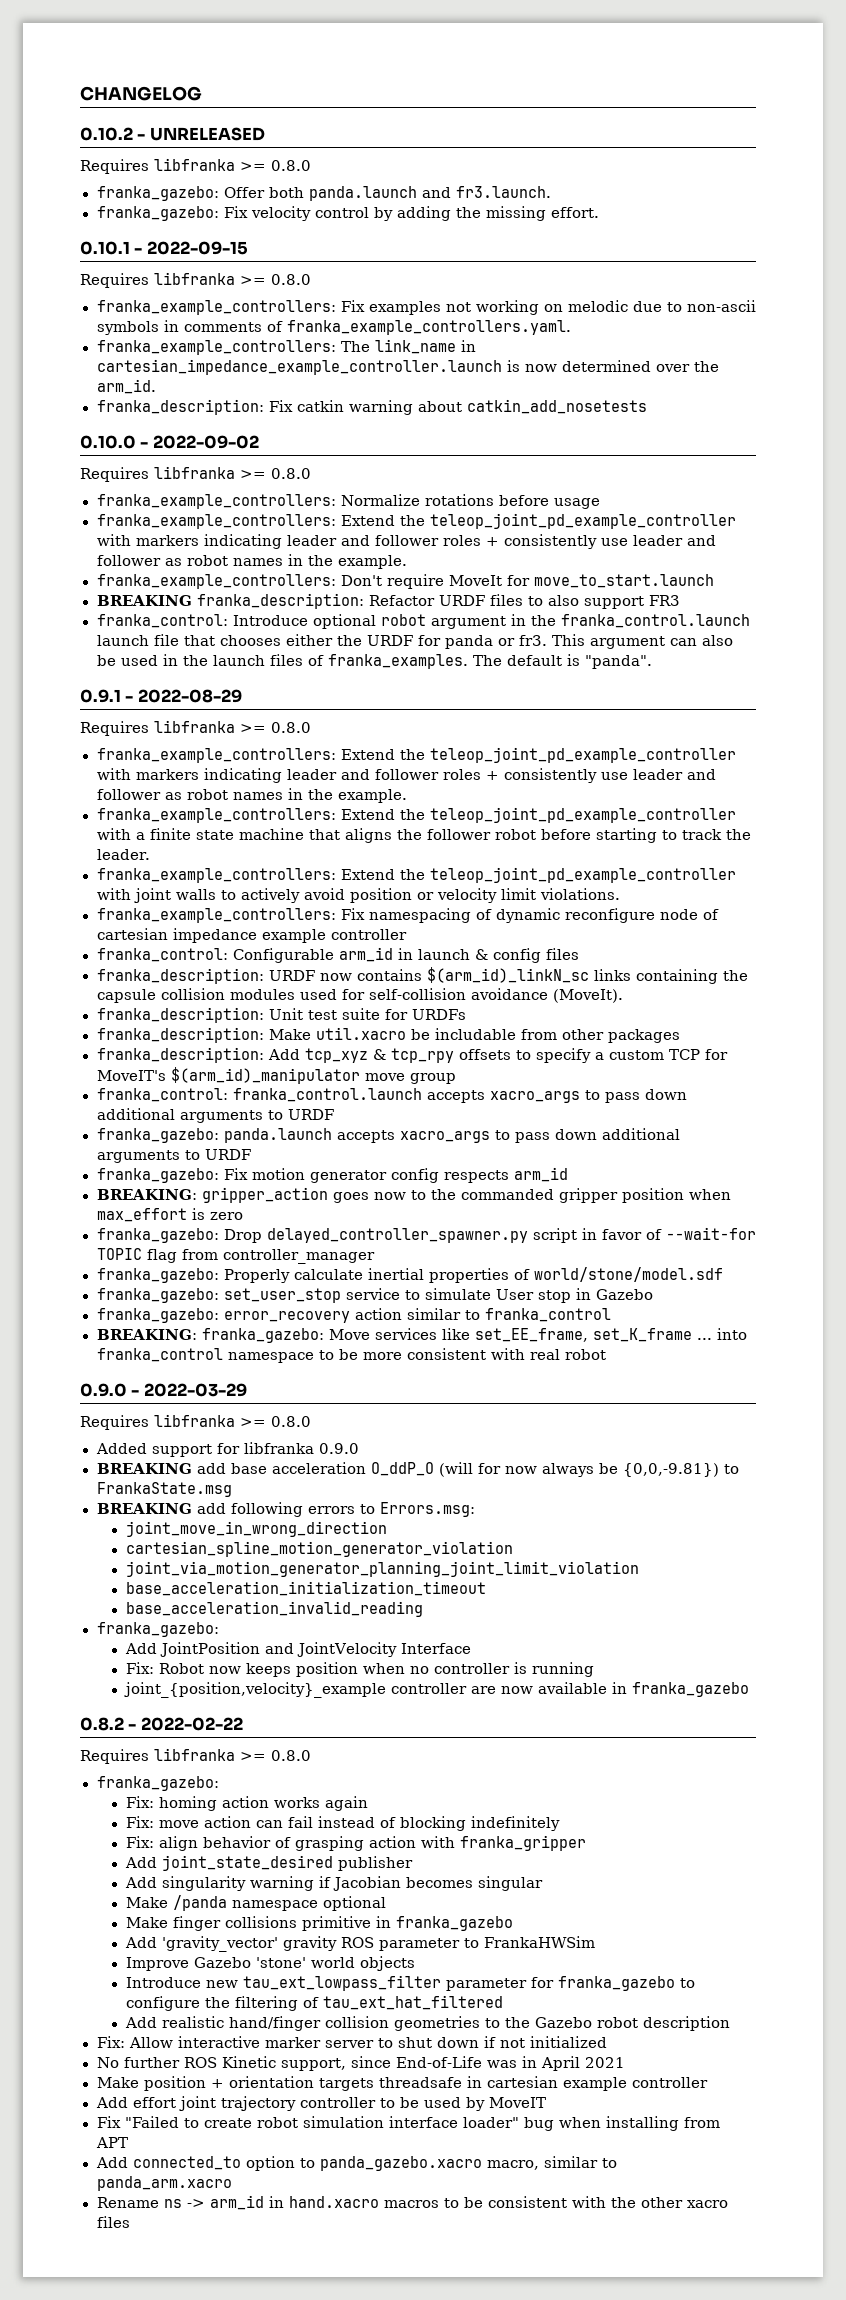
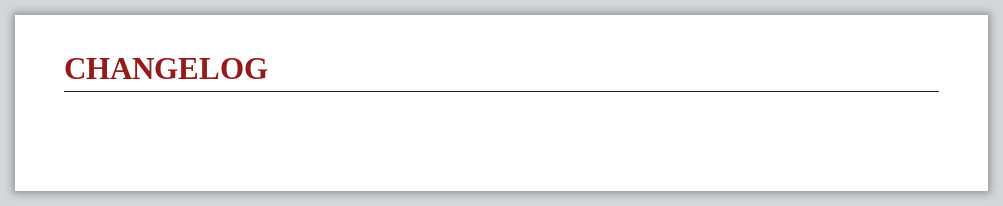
- 0.10.2 - UNRELEASED
- Requires libfranka >= 0.8.0
- franka_gazebo: Offer both panda.launch and fr3.launch.
- franka_gazebo: Fix velocity control by adding the missing effort.
- 0.10.1 - 2022-09-15
- Requires libfranka >= 0.8.0
- franka_example_controllers: Fix examples not working on melodic due to non-ascii symbols in comments of franka_example_controllers.yaml.
- franka_example_controllers: The link_name in cartesian_impedance_example_controller.launch is now determined over the arm_id.
- franka_description: Fix catkin warning about catkin_add_nosetests
- 0.10.0 - 2022-09-02
- Requires libfranka >= 0.8.0
- franka_example_controllers: Normalize rotations before usage
- franka_example_controllers: Extend the teleop_joint_pd_example_controller with markers indicating leader and follower roles + consistently use leader and follower as robot names in the example.
- franka_example_controllers: Don't require MoveIt for move_to_start.launch
- BREAKING franka_description: Refactor URDF files to also support FR3
- franka_control: Introduce optional robot argument in the franka_control.launch launch file that chooses either the URDF for panda or fr3. This argument can also be used in the launch files of franka_examples. The default is "panda".
- 0.9.1 - 2022-08-29
- Requires libfranka >= 0.8.0
- franka_example_controllers: Extend the teleop_joint_pd_example_controller with markers indicating leader and follower roles + consistently use leader and follower as robot names in the example.
- franka_example_controllers: Extend the teleop_joint_pd_example_controller with a finite state machine that aligns the follower robot before starting to track the leader.
- franka_example_controllers: Extend the teleop_joint_pd_example_controller with joint walls to actively avoid position or velocity limit violations.
- franka_example_controllers: Fix namespacing of dynamic reconfigure node of cartesian impedance example controller
- franka_control: Configurable arm_id in launch & config files
- franka_description: URDF now contains $(arm_id)_linkN_sc links containing the capsule collision modules used for self-collision avoidance (MoveIt).
- franka_description: Unit test suite for URDFs
- franka_description: Make util.xacro be includable from other packages
- franka_description: Add tcp_xyz & tcp_rpy offsets to specify a custom TCP for MoveIT's $(arm_id)_manipulator move group
- franka_control: franka_control.launch accepts xacro_args to pass down additional arguments to URDF
- franka_gazebo: panda.launch accepts xacro_args to pass down additional arguments to URDF
- franka_gazebo: Fix motion generator config respects arm_id
- BREAKING: gripper_action goes now to the commanded gripper position when max_effort is zero
- franka_gazebo: Drop delayed_controller_spawner.py script in favor of --wait-for TOPIC flag from controller_manager
- franka_gazebo: Properly calculate inertial properties of world/stone/model.sdf
- franka_gazebo: set_user_stop service to simulate User stop in Gazebo
- franka_gazebo: error_recovery action similar to franka_control
- BREAKING: franka_gazebo: Move services like set_EE_frame, set_K_frame ... into franka_control namespace to be more consistent with real robot
- 0.9.0 - 2022-03-29
- Requires libfranka >= 0.8.0
- Added support for libfranka 0.9.0
- BREAKING add base acceleration O_ddP_O (will for now always be {0,0,-9.81}) to FrankaState.msg
- BREAKING add following errors to Errors.msg:
- joint_move_in_wrong_direction
- cartesian_spline_motion_generator_violation
- joint_via_motion_generator_planning_joint_limit_violation
- base_acceleration_initialization_timeout
- base_acceleration_invalid_reading
- franka_gazebo:
- Add JointPosition and JointVelocity Interface
- Fix: Robot now keeps position when no controller is running
- joint_{position,velocity}_example controller are now available in franka_gazebo
- 0.8.2 - 2022-02-22
- Requires libfranka >= 0.8.0
- franka_gazebo:
- Fix: homing action works again
- Fix: move action can fail instead of blocking indefinitely
- Fix: align behavior of grasping action with franka_gripper
- Add joint_state_desired publisher
- Add singularity warning if Jacobian becomes singular
- Make /panda namespace optional
- Make finger collisions primitive in franka_gazebo
- Add 'gravity_vector' gravity ROS parameter to FrankaHWSim
- Improve Gazebo 'stone' world objects
- Introduce new tau_ext_lowpass_filter parameter for franka_gazebo to configure the filtering of tau_ext_hat_filtered
- Add realistic hand/finger collision geometries to the Gazebo robot description
- Fix: Allow interactive marker server to shut down if not initialized
- No further ROS Kinetic support, since End-of-Life was in April 2021
- Make position + orientation targets threadsafe in cartesian example controller
- Add effort joint trajectory controller to be used by MoveIT
- Fix "Failed to create robot simulation interface loader" bug when installing from APT
- Add connected_to option to panda_gazebo.xacro macro, similar to panda_arm.xacro
- Rename ns -> arm_id in hand.xacro macros to be consistent with the other xacro files

